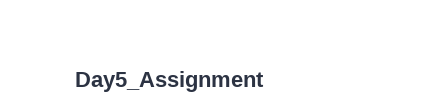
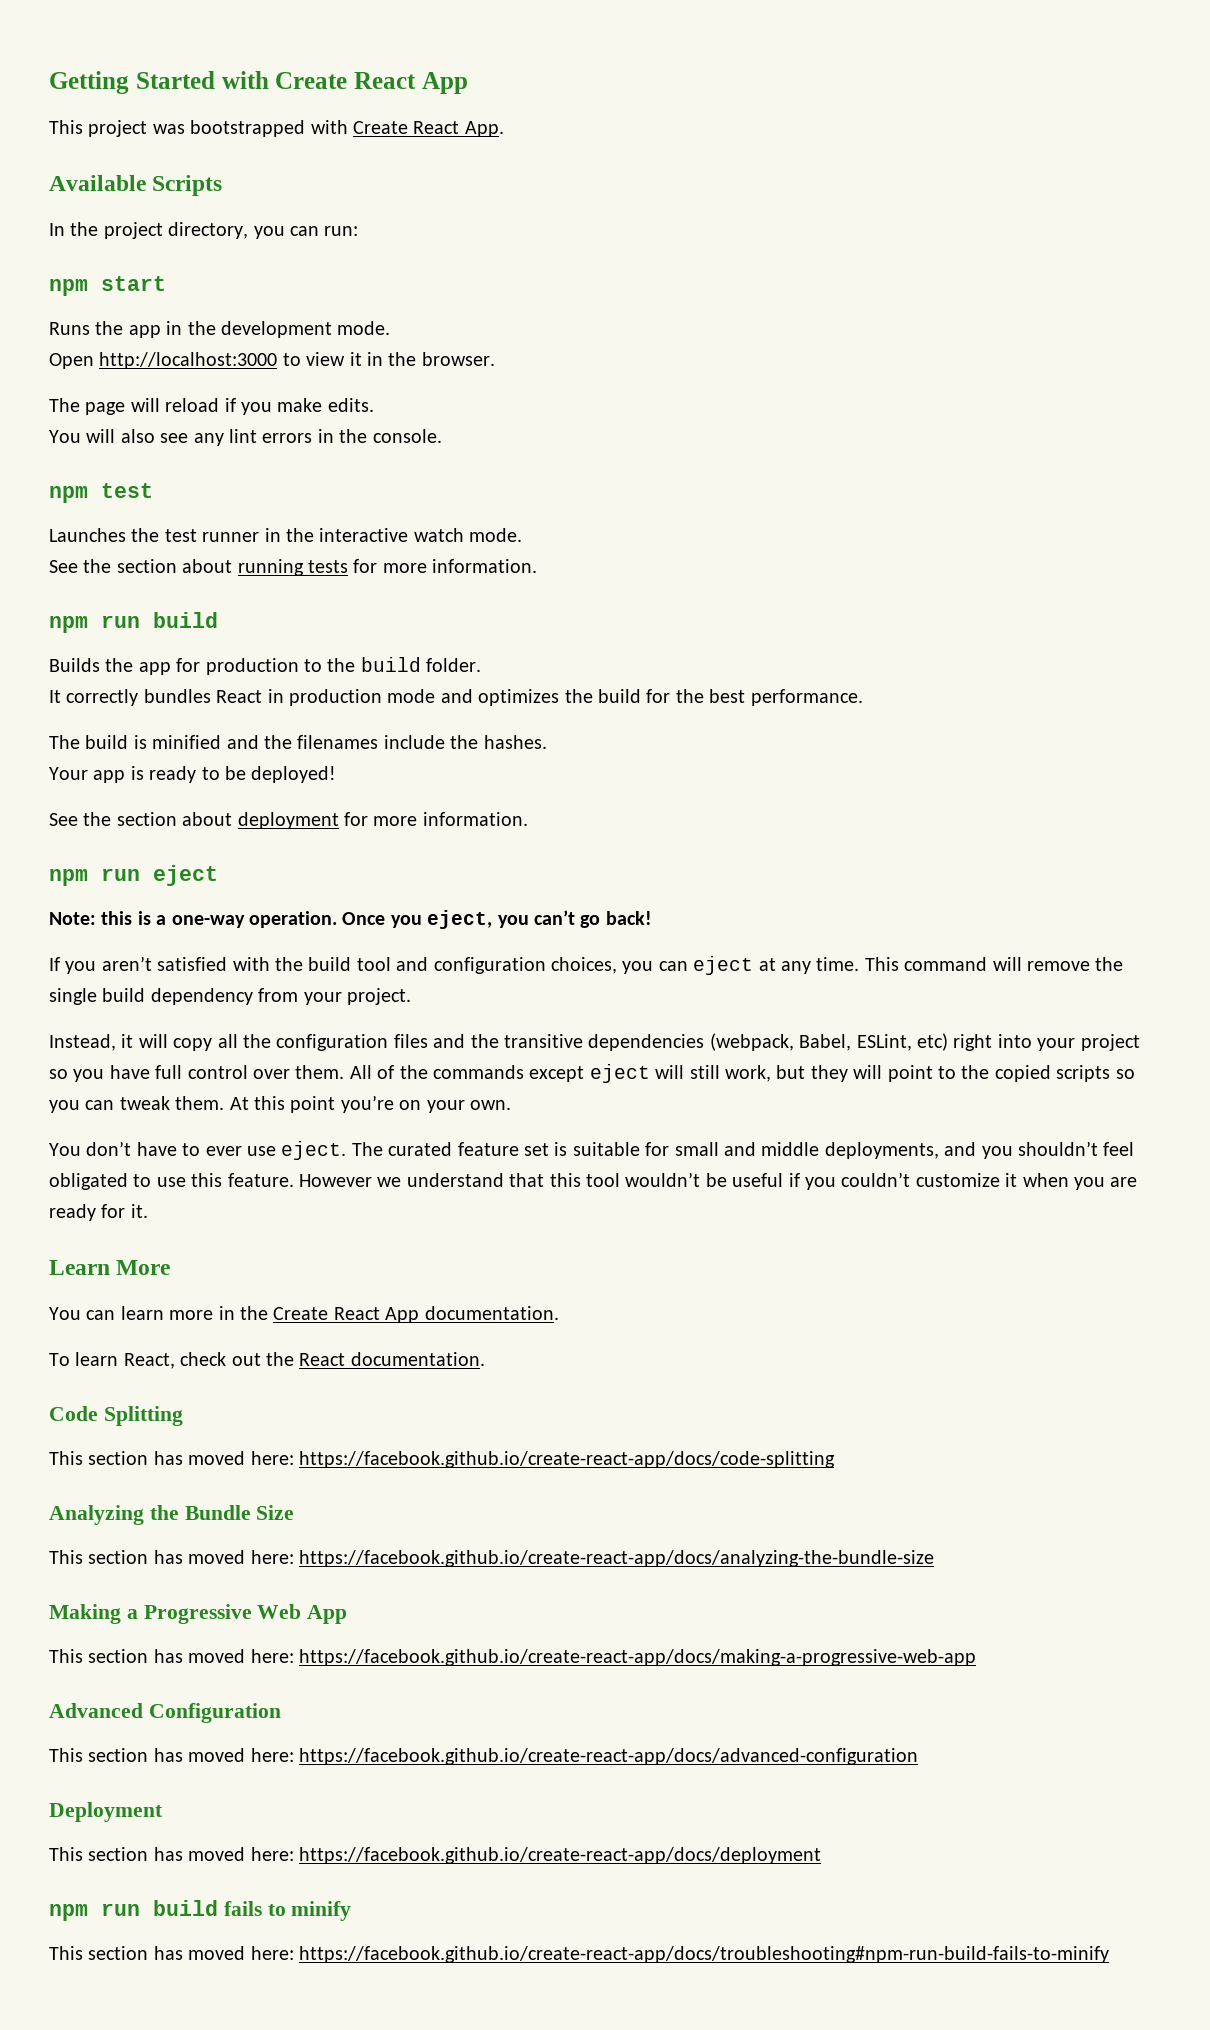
- Day5_Assignment
+ Getting Started with Create React App
+ This project was bootstrapped with Create React App.
+ Available Scripts
+ In the project directory, you can run:
+ npm start
+ Runs the app in the development mode.
+ Open http://localhost:3000 to view it in the browser.
+ The page will reload if you make edits.
+ You will also see any lint errors in the console.
+ npm test
+ Launches the test runner in the interactive watch mode.
+ See the section about running tests for more information.
+ npm run build
+ Builds the app for production to the build folder.
+ It correctly bundles React in production mode and optimizes the build for the best performance.
+ The build is minified and the filenames include the hashes.
+ Your app is ready to be deployed!
+ See the section about deployment for more information.
+ npm run eject
+ Note: this is a one-way operation. Once you eject, you can’t go back!
+ If you aren’t satisfied with the build tool and configuration choices, you can eject at any time. This command will remove the single build dependency from your project.
+ Instead, it will copy all the configuration files and the transitive dependencies (webpack, Babel, ESLint, etc) right into your project so you have full control over them. All of the commands except eject will still work, but they will point to the copied scripts so you can tweak them. At this point you’re on your own.
+ You don’t have to ever use eject. The curated feature set is suitable for small and middle deployments, and you shouldn’t feel obligated to use this feature. However we understand that this tool wouldn’t be useful if you couldn’t customize it when you are ready for it.
+ Learn More
+ You can learn more in the Create React App documentation.
+ To learn React, check out the React documentation.
+ Code Splitting
+ This section has moved here: https://facebook.github.io/create-react-app/docs/code-splitting
+ Analyzing the Bundle Size
+ This section has moved here: https://facebook.github.io/create-react-app/docs/analyzing-the-bundle-size
+ Making a Progressive Web App
+ This section has moved here: https://facebook.github.io/create-react-app/docs/making-a-progressive-web-app
+ Advanced Configuration
+ This section has moved here: https://facebook.github.io/create-react-app/docs/advanced-configuration
+ Deployment
+ This section has moved here: https://facebook.github.io/create-react-app/docs/deployment
+ npm run build fails to minify
+ This section has moved here: https://facebook.github.io/create-react-app/docs/troubleshooting#npm-run-build-fails-to-minify

